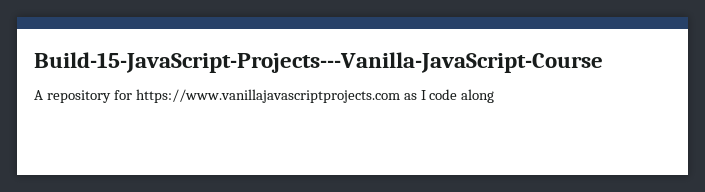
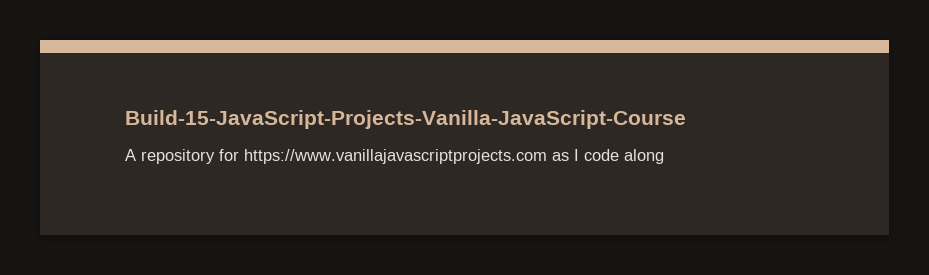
- Build-15-JavaScript-Projects---Vanilla-JavaScript-Course
+ Build-15-JavaScript-Projects-Vanilla-JavaScript-Course

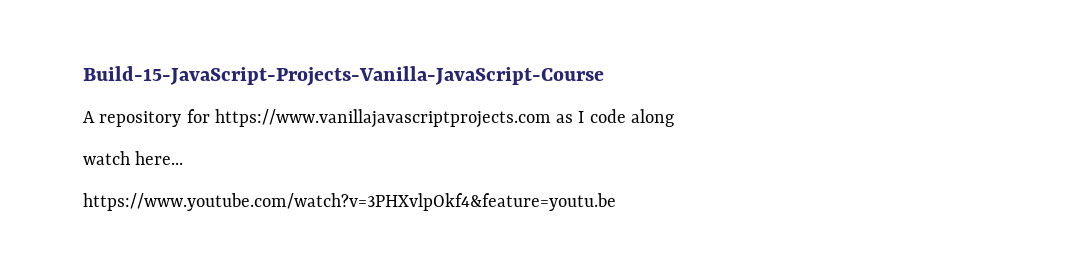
+ watch here...
+ https://www.youtube.com/watch?v=3PHXvlpOkf4&feature=youtu.be

